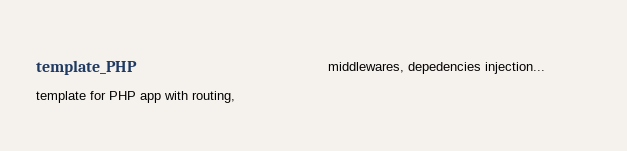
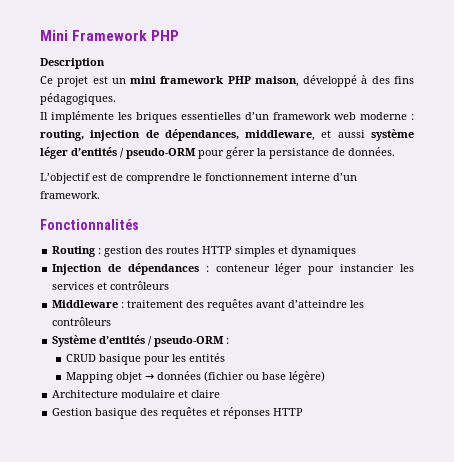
- template_PHP
- template for PHP app with routing, middlewares, depedencies injection...
+ Mini Framework PHP
+ Description
+ Ce projet est un mini framework PHP maison, développé à des fins pédagogiques.
+ Il implémente les briques essentielles d’un framework web moderne : routing, injection de dépendances, middleware, et aussi système léger d’entités / pseudo-ORM pour gérer la persistance de données.
+ L’objectif est de comprendre le fonctionnement interne d’un framework.
+ Fonctionnalités
+ Routing : gestion des routes HTTP simples et dynamiques
+ Injection de dépendances : conteneur léger pour instancier les services et contrôleurs
+ Middleware : traitement des requêtes avant d’atteindre les contrôleurs
+ Système d’entités / pseudo-ORM :
+ CRUD basique pour les entités
+ Mapping objet → données (fichier ou base légère)
+ Architecture modulaire et claire
+ Gestion basique des requêtes et réponses HTTP

